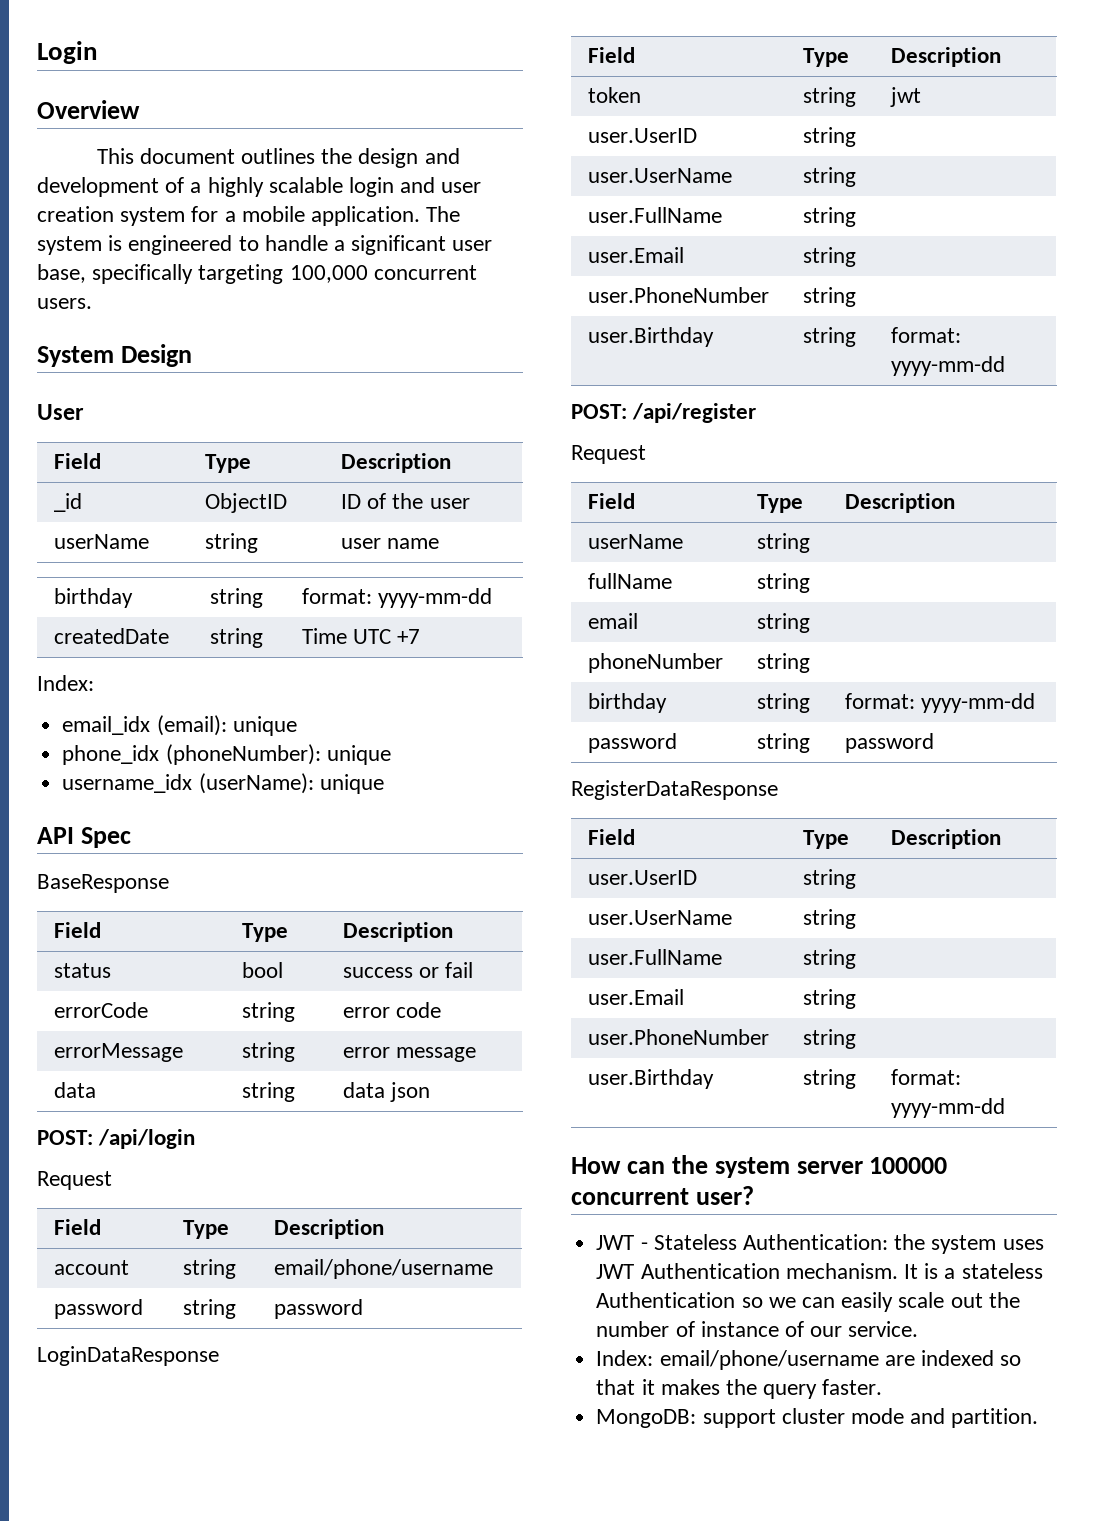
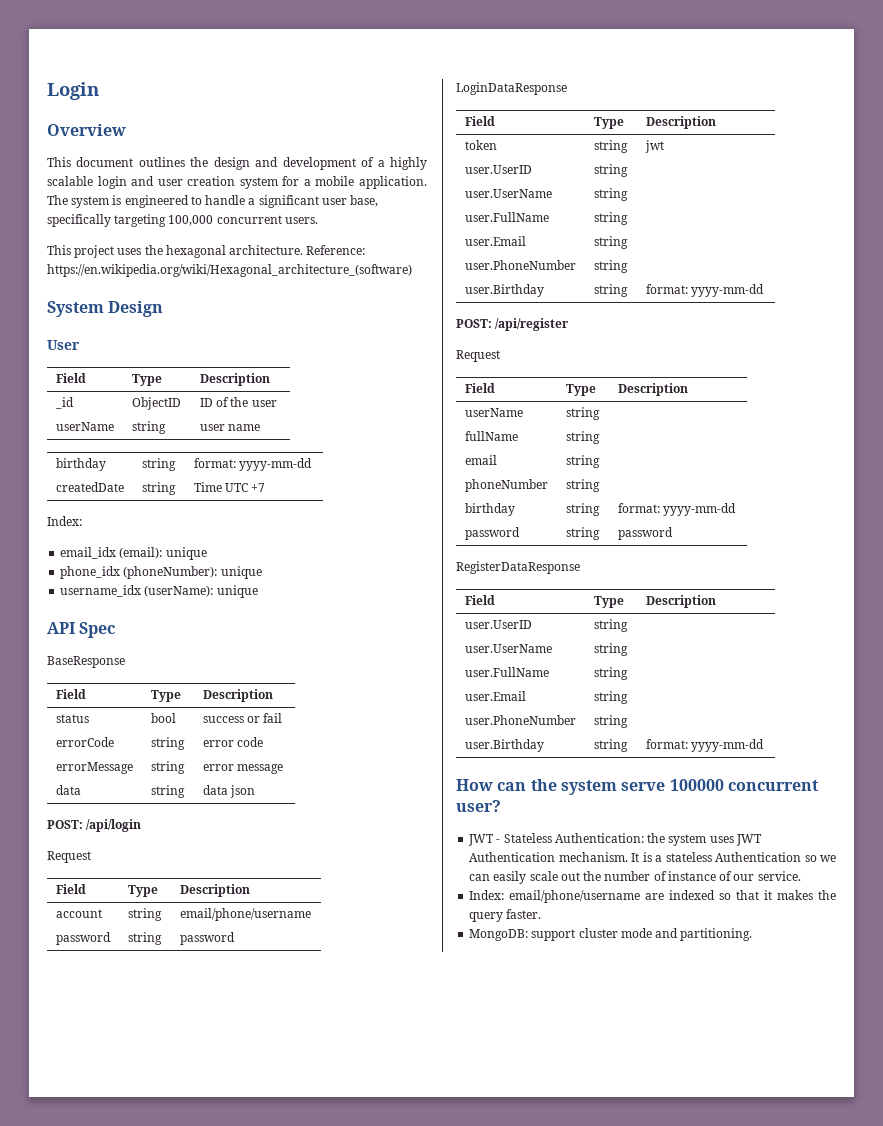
+ This project uses the hexagonal architecture. Reference: https://en.wikipedia.org/wiki/Hexagonal_architecture_(software)
- How can the system server 100000 concurrent user?
+ How can the system serve 100000 concurrent user?
- MongoDB: support cluster mode and partition.
+ MongoDB: support cluster mode and partitioning.

